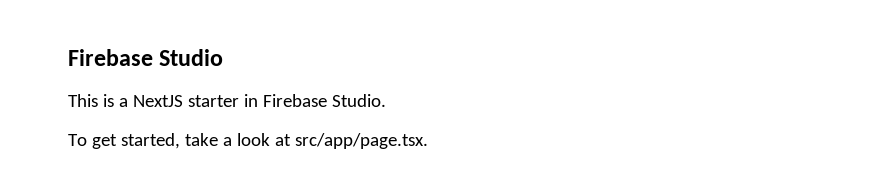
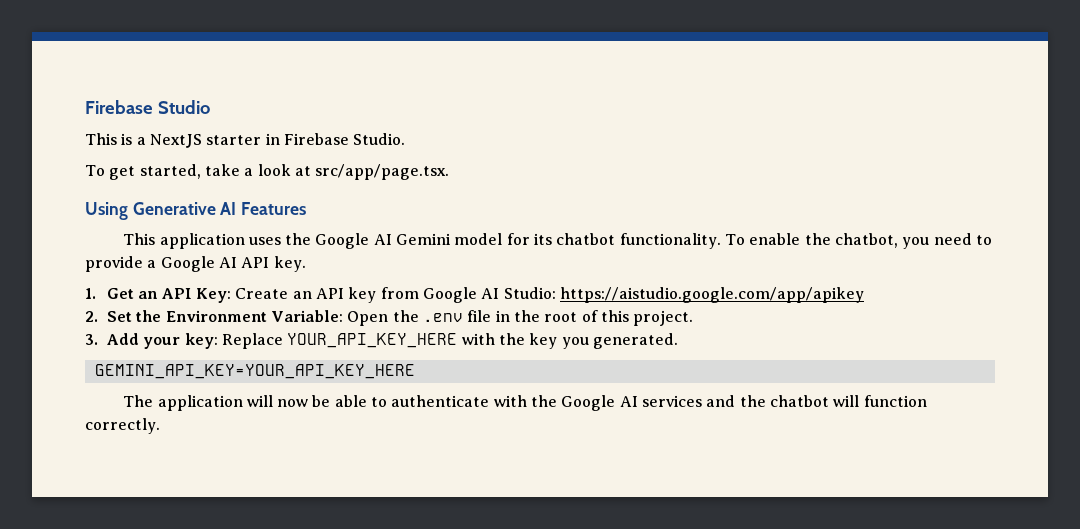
+ Using Generative AI Features
+ This application uses the Google AI Gemini model for its chatbot functionality. To enable the chatbot, you need to provide a Google AI API key.
+ 1. Get an API Key: Create an API key from Google AI Studio: https://aistudio.google.com/app/apikey
+ 2. Set the Environment Variable: Open the .env file in the root of this project.
+ 3. Add your key: Replace YOUR_API_KEY_HERE with the key you generated.
+ GEMINI_API_KEY=YOUR_API_KEY_HERE
+ The application will now be able to authenticate with the Google AI services and the chatbot will function correctly.

